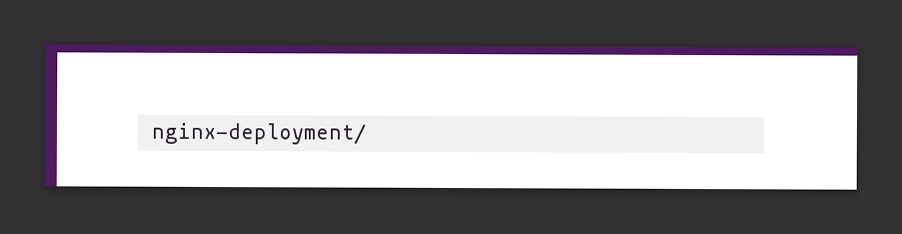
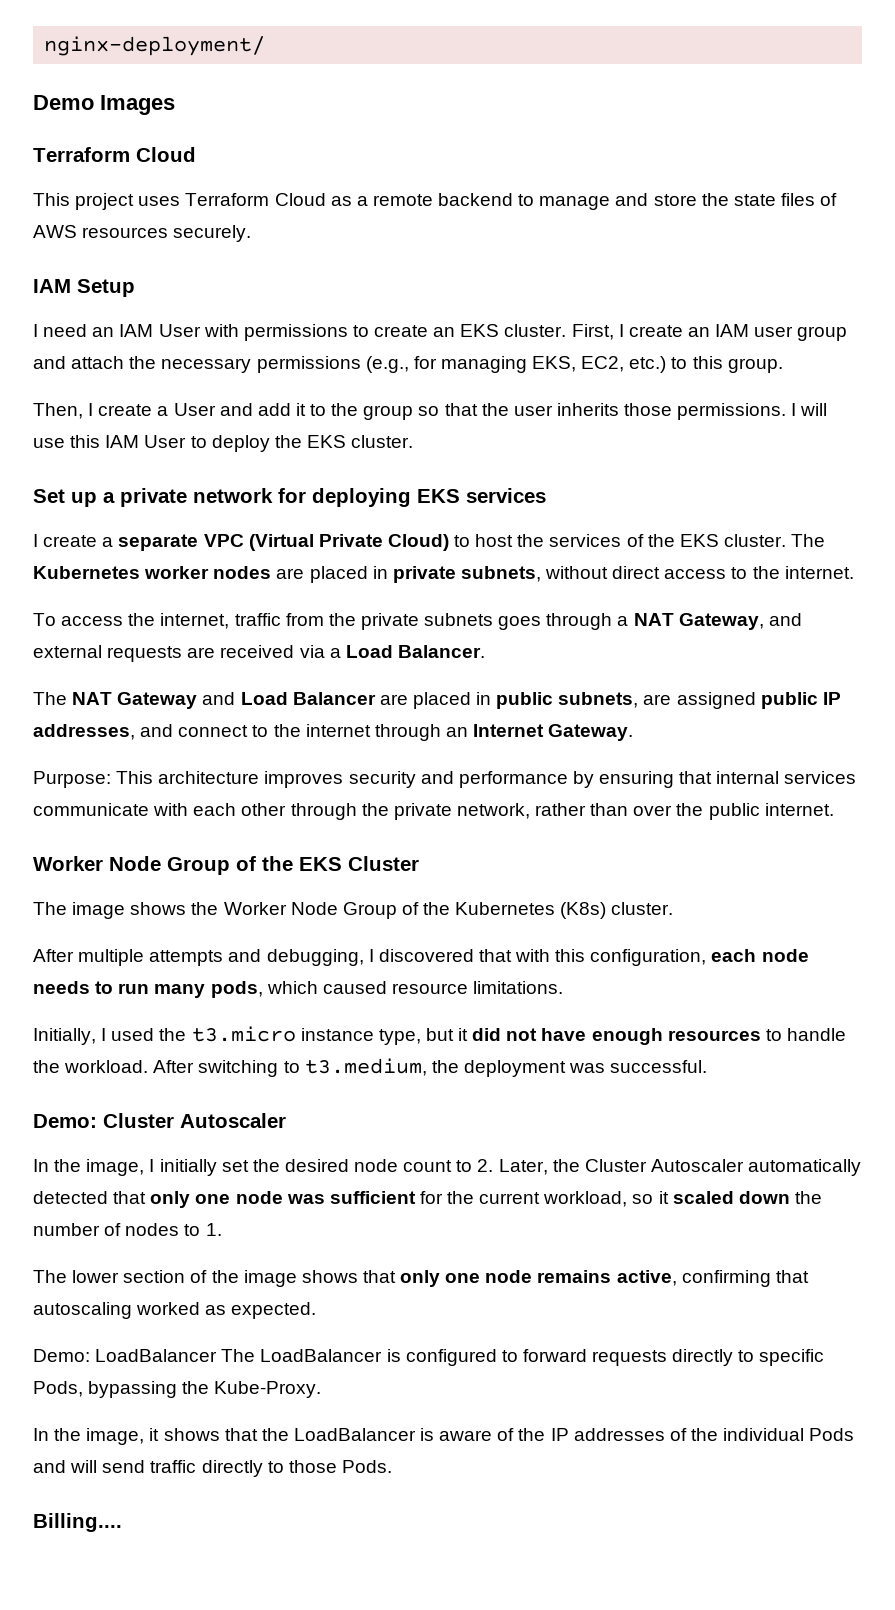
+ Demo Images
+ Terraform Cloud
+ This project uses Terraform Cloud as a remote backend to manage and store the state files of AWS resources securely.
+ IAM Setup
+ I need an IAM User with permissions to create an EKS cluster. First, I create an IAM user group and attach the necessary permissions (e.g., for managing EKS, EC2, etc.) to this group.
+ Then, I create a User and add it to the group so that the user inherits those permissions. I will use this IAM User to deploy the EKS cluster.
+ Set up a private network for deploying EKS services
+ I create a separate VPC (Virtual Private Cloud) to host the services of the EKS cluster. The Kubernetes worker nodes are placed in private subnets, without direct access to the internet.
+ To access the internet, traffic from the private subnets goes through a NAT Gateway, and external requests are received via a Load Balancer.
+ The NAT Gateway and Load Balancer are placed in public subnets, are assigned public IP addresses, and connect to the internet through an Internet Gateway.
+ Purpose: This architecture improves security and performance by ensuring that internal services communicate with each other through the private network, rather than over the public internet.
+ Worker Node Group of the EKS Cluster
+ The image shows the Worker Node Group of the Kubernetes (K8s) cluster.
+ After multiple attempts and debugging, I discovered that with this configuration, each node needs to run many pods, which caused resource limitations.
+ Initially, I used the t3.micro instance type, but it did not have enough resources to handle the workload. After switching to t3.medium, the deployment was successful.
+ Demo: Cluster Autoscaler
+ In the image, I initially set the desired node count to 2. Later, the Cluster Autoscaler automatically detected that only one node was sufficient for the current workload, so it scaled down the number of nodes to 1.
+ The lower section of the image shows that only one node remains active, confirming that autoscaling worked as expected.
+ Demo: LoadBalancer The LoadBalancer is configured to forward requests directly to specific Pods, bypassing the Kube-Proxy.
+ In the image, it shows that the LoadBalancer is aware of the IP addresses of the individual Pods and will send traffic directly to those Pods.
+ Billing....

